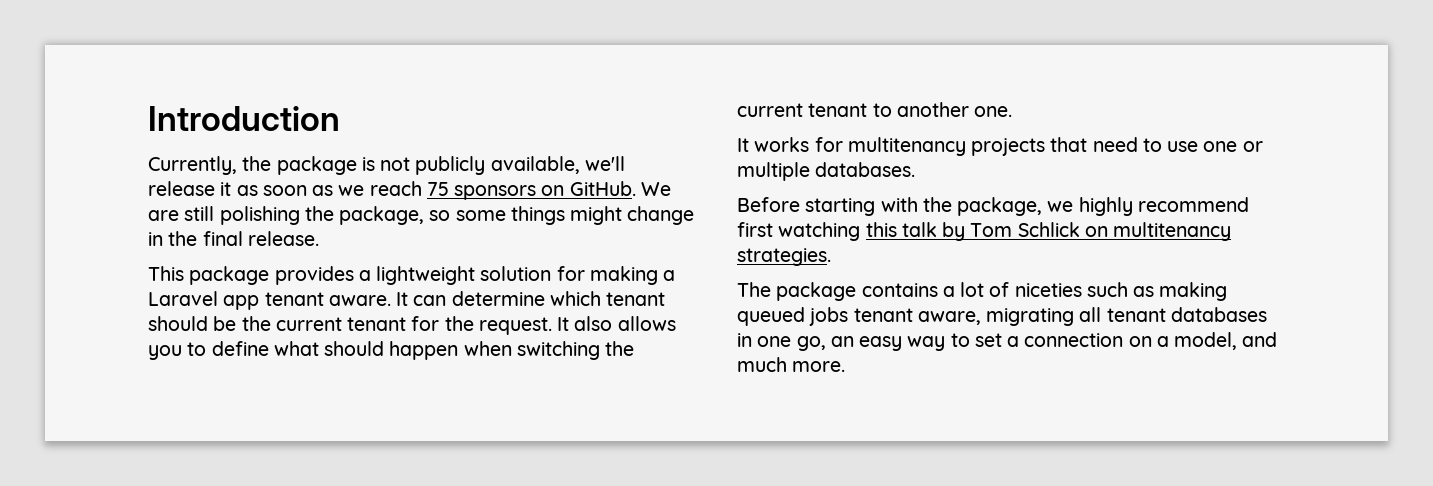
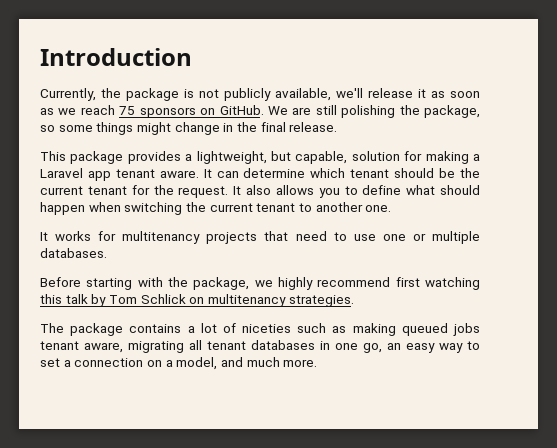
- This package provides a lightweight solution for making a Laravel app tenant aware.
+ This package provides a lightweight, but capable, solution for making a Laravel app tenant aware.

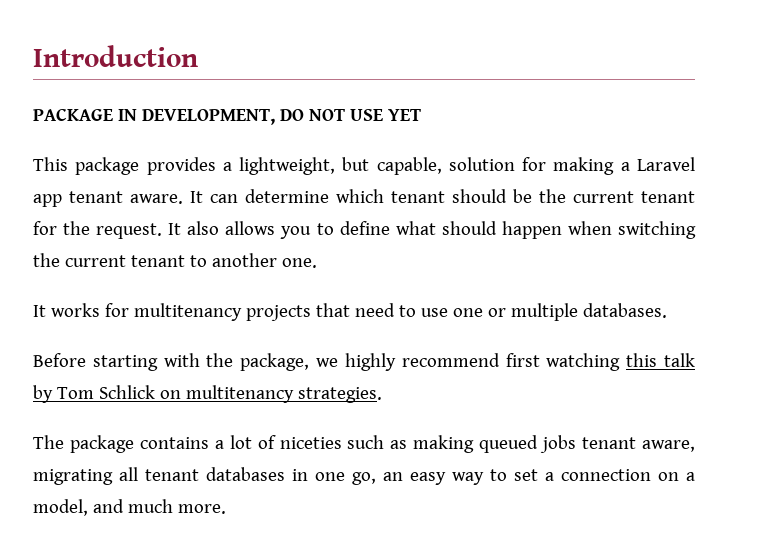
- Currently, the package is not publicly available, we'll release it as soon as we reach 75 sponsors on GitHub. We are still polishing the package, so some things might change in the final release.
+ PACKAGE IN DEVELOPMENT, DO NOT USE YET

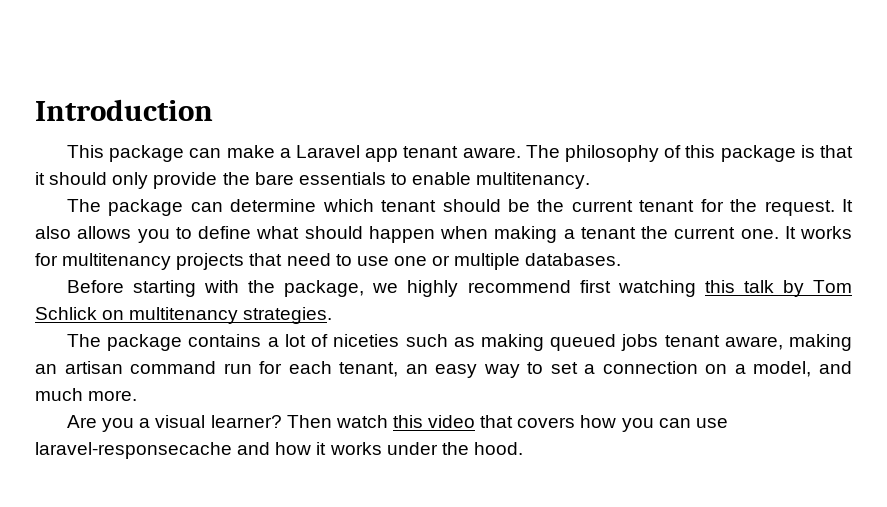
- PACKAGE IN DEVELOPMENT, DO NOT USE YET
- This package provides a lightweight, but capable, solution for making a Laravel app tenant aware.
+ This package can make a Laravel app tenant aware.
- It can determine which tenant should be the current tenant for the request.
+ The philosophy of this package is that it should only provide the bare essentials to enable multitenancy.
+ The package can determine which tenant should be the current tenant for the request.
- It also allows you to define what should happen when switching the current tenant to another one.
- It works for multitenancy projects that need to use one or multiple databases.
+ It also allows you to define what should happen when making a tenant the current one. It works for multitenancy projects that need to use one or multiple databases.
- The package contains a lot of niceties such as making queued jobs tenant aware, migrating all tenant databases in one go, an easy way to set a connection on a model, and much more.
+ The package contains a lot of niceties such as making queued jobs tenant aware, making an artisan command run for each tenant, an easy way to set a connection on a model, and much more.
+ Are you a visual learner? Then watch this video that covers how you can use laravel-responsecache and how it works under the hood.

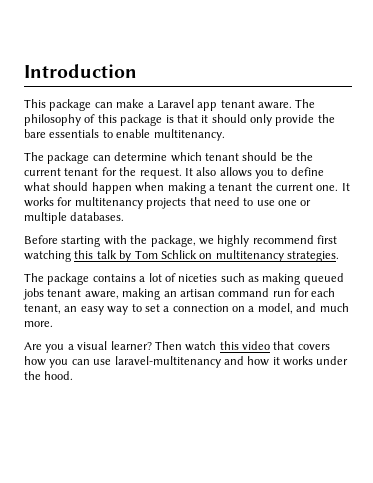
- Then watch this video that covers how you can use laravel-responsecache and how it works under the hood.
+ Then watch this video that covers how you can use laravel-multitenancy and how it works under the hood.

